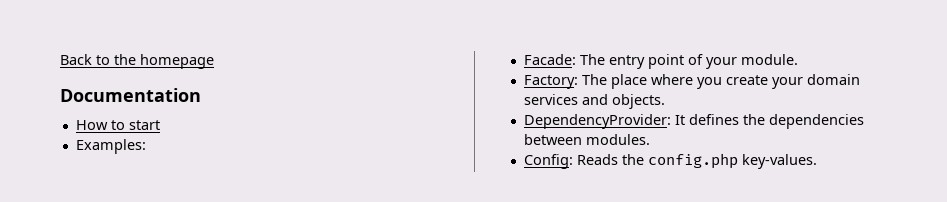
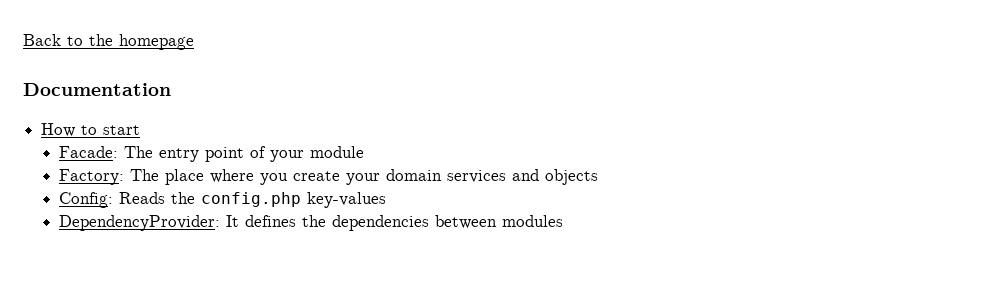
- Examples:
- Facade: The entry point of your module.
+ Facade: The entry point of your module
- Factory: The place where you create your domain services and objects.
+ Factory: The place where you create your domain services and objects
+ Config: Reads the config.php key-values
- DependencyProvider: It defines the dependencies between modules.
- Config: Reads the config.php key-values.
+ DependencyProvider: It defines the dependencies between modules

